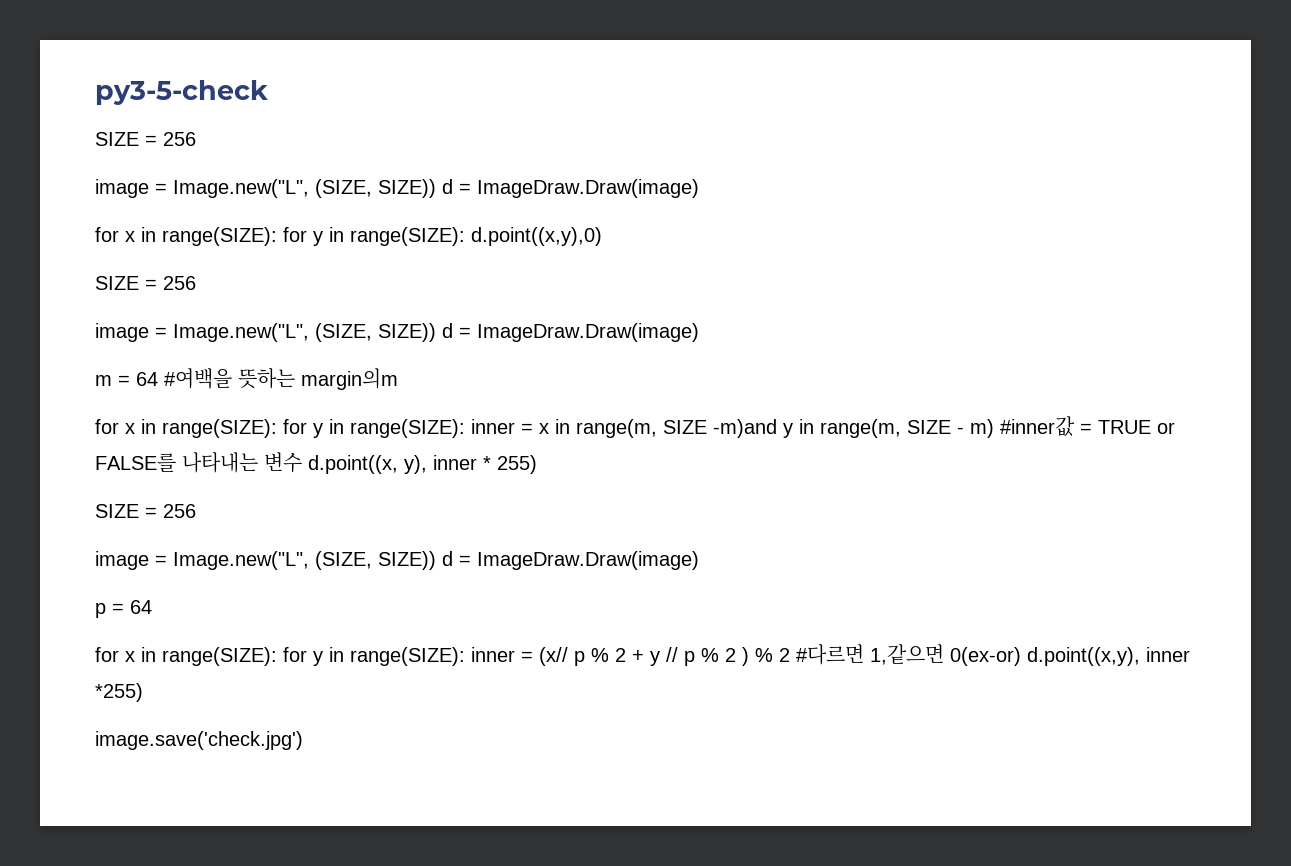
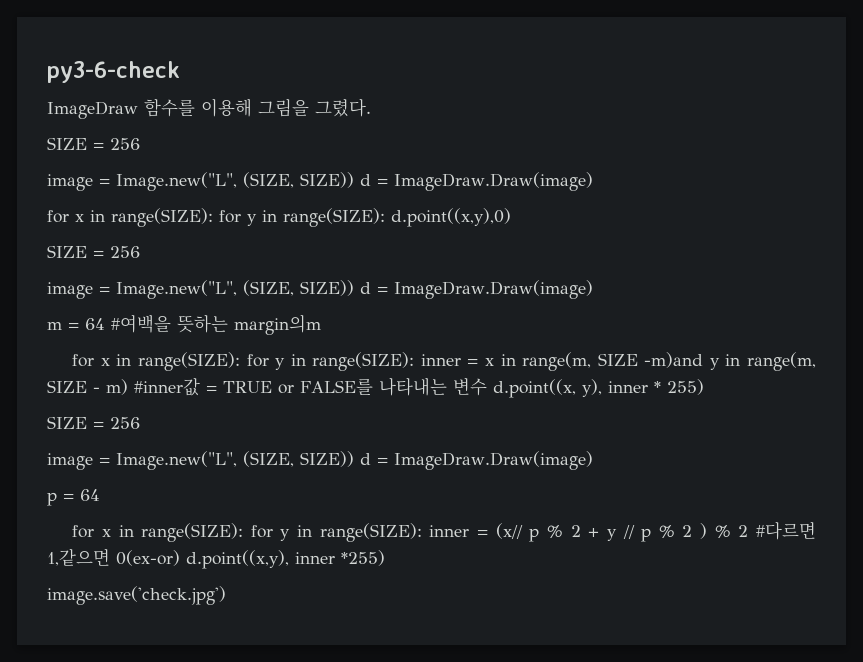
- py3-5-check
+ py3-6-check
+ ImageDraw 함수를 이용해 그림을 그렸다.

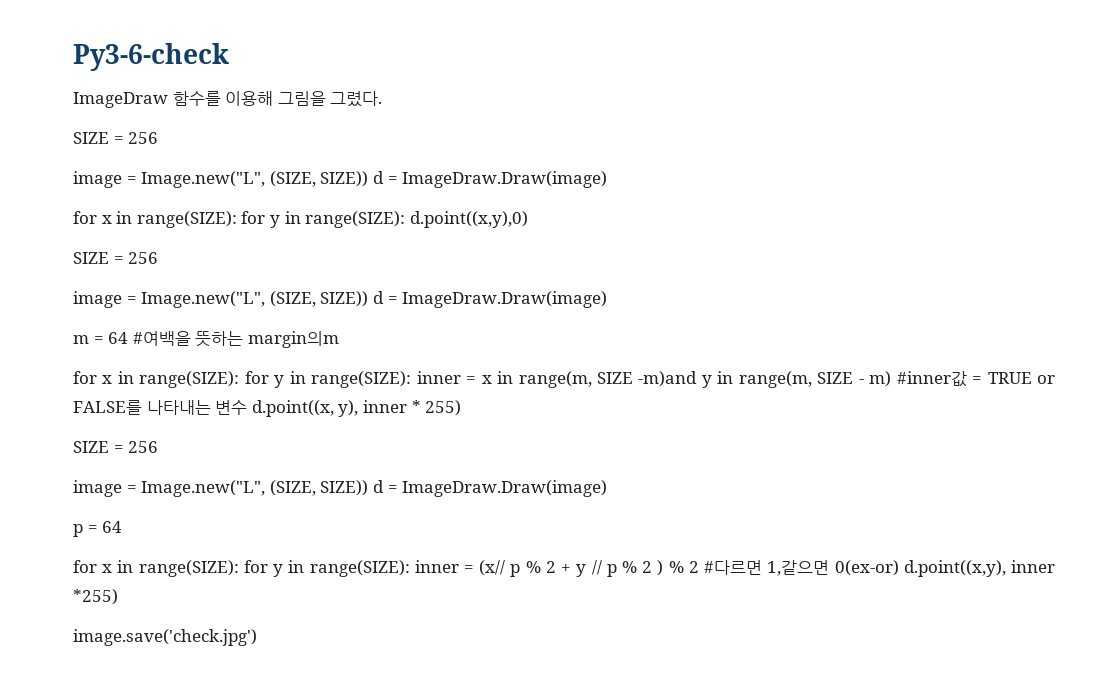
- py3-6-check
+ Py3-6-check

